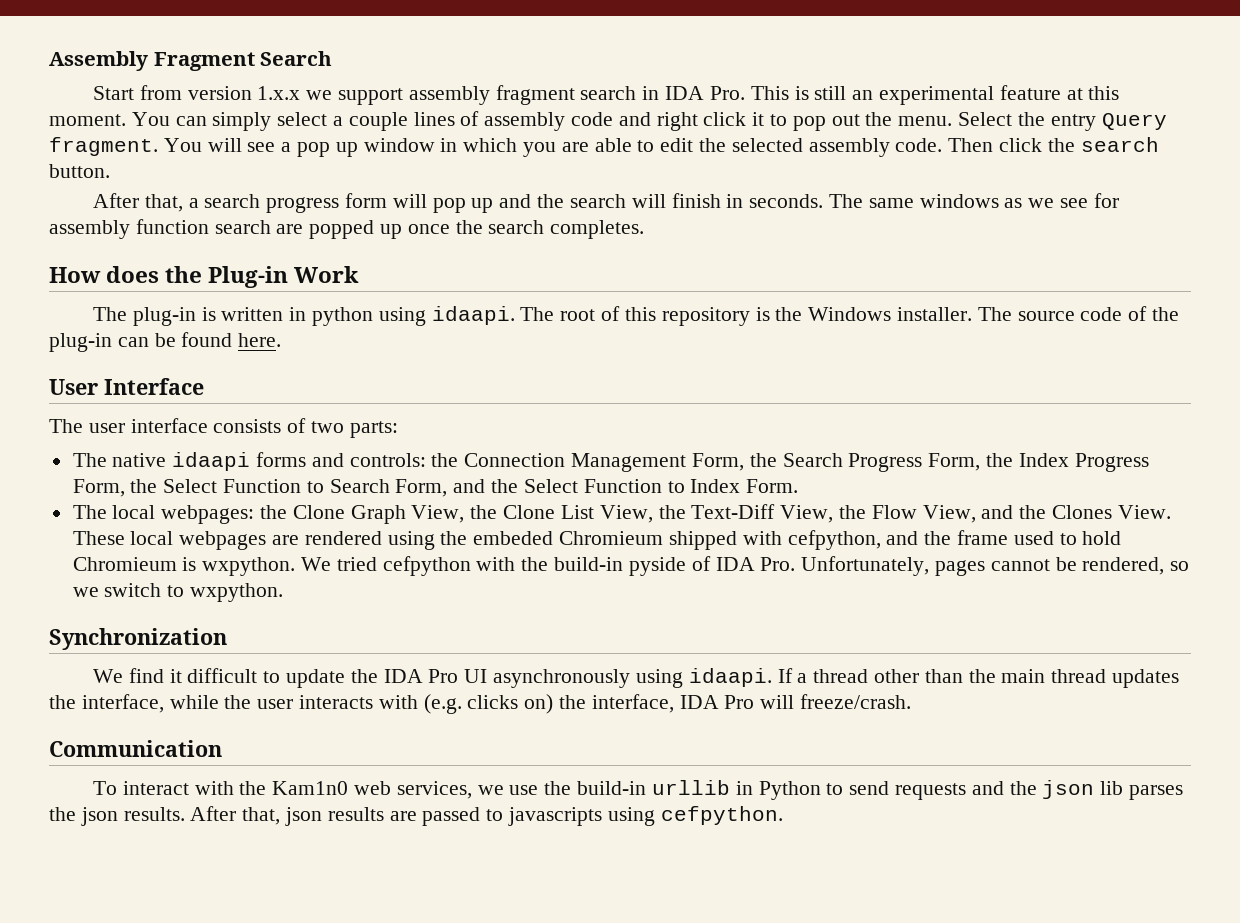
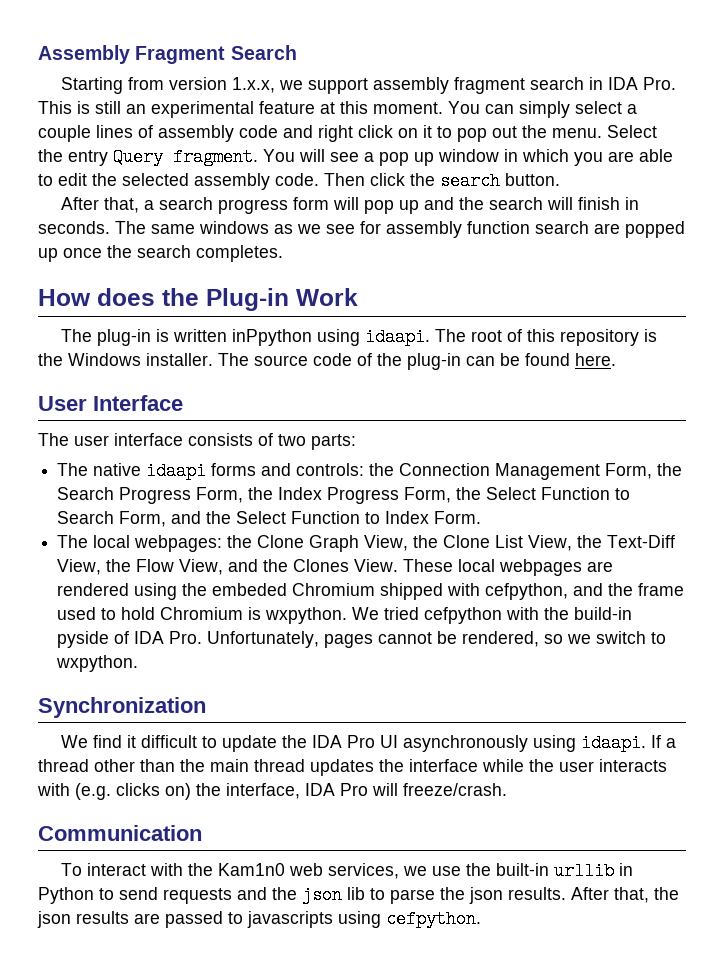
- Start from version 1.x.x we support assembly fragment search in IDA Pro. This is still an experimental feature at this moment.
+ Starting from version 1.x.x, we support assembly fragment search in IDA Pro. This is still an experimental feature at this moment.
- You can simply select a couple lines of assembly code and right click it to pop out the menu.
+ You can simply select a couple lines of assembly code and right click on it to pop out the menu.
- The plug-in is written in python using idaapi.
+ The plug-in is written inPpython using idaapi.
- These local webpages are rendered using the embeded Chromieum shipped with cefpython, and the frame used to hold Chromieum is wxpython.
+ These local webpages are rendered using the embeded Chromium shipped with cefpython, and the frame used to hold Chromium is wxpython.
- If a thread other than the main thread updates the interface, while the user interacts with (e.g. clicks on) the interface, IDA Pro will freeze/crash.
+ If a thread other than the main thread updates the interface while the user interacts with (e.g. clicks on) the interface, IDA Pro will freeze/crash.
- To interact with the Kam1n0 web services, we use the build-in urllib in Python to send requests and the json lib parses the json results.
+ To interact with the Kam1n0 web services, we use the built-in urllib in Python to send requests and the json lib to parse the json results.
- After that, json results are passed to javascripts using cefpython.
+ After that, the json results are passed to javascripts using cefpython.

